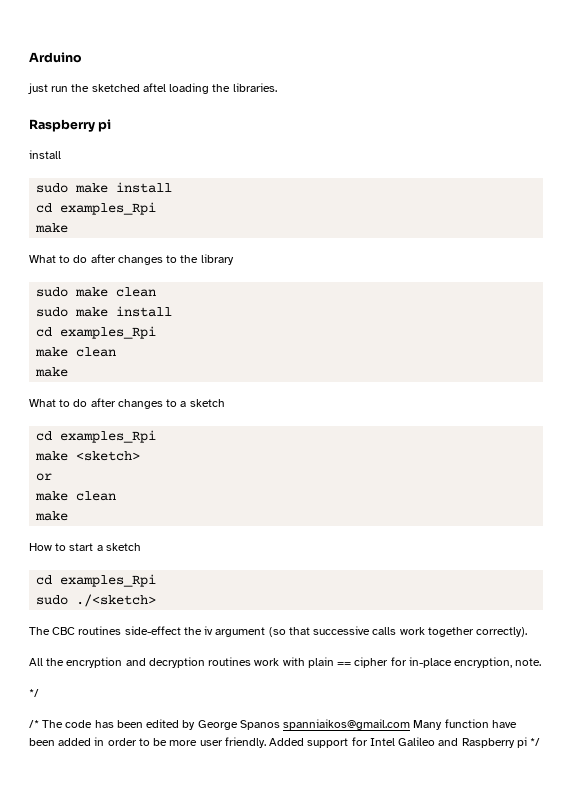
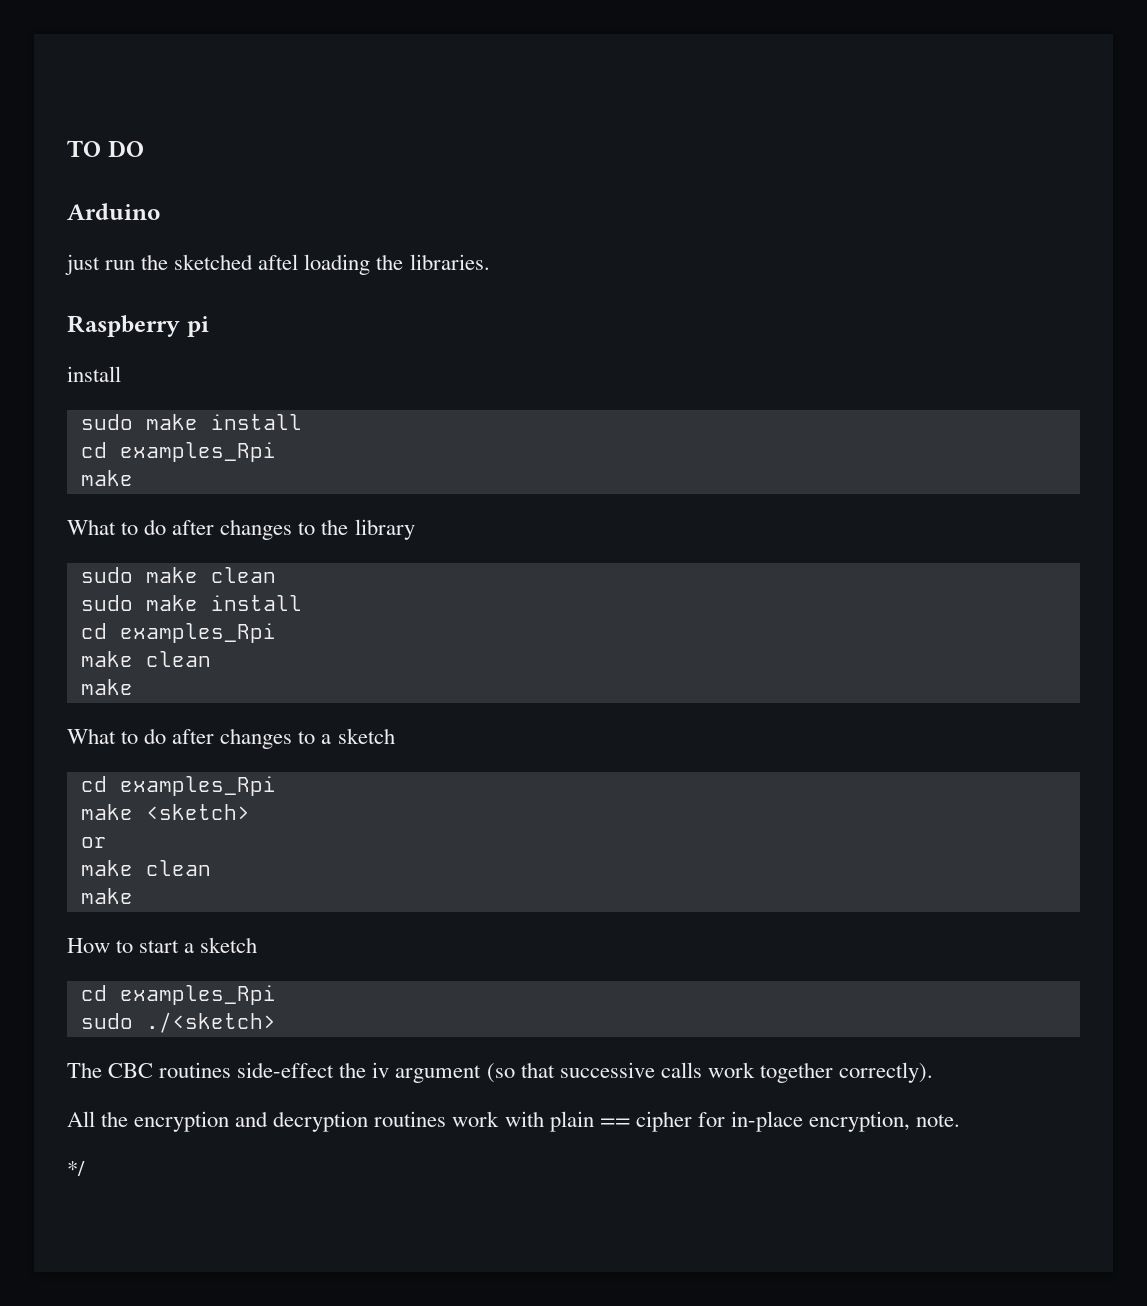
+ TO DO
- /* The code has been edited by George Spanos spanniaikos@gmail.com Many function have been added in order to be more user friendly. Added support for Intel Galileo and Raspberry pi */

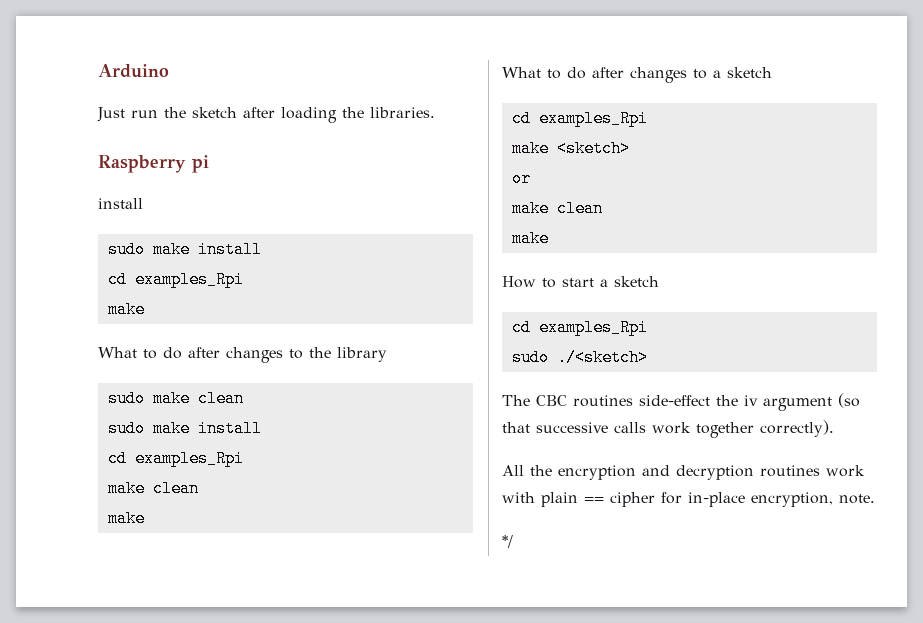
- TO DO
- just run the sketched aftel loading the libraries.
+ Just run the sketch after loading the libraries.

